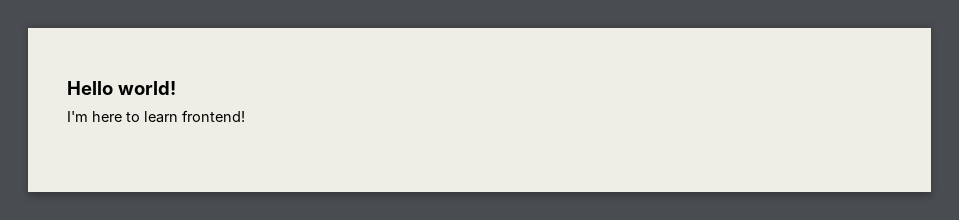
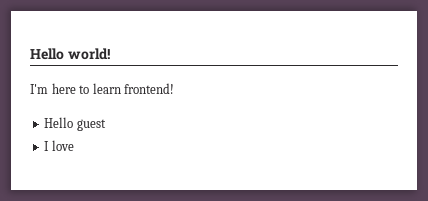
+ Hello guest
+ I love

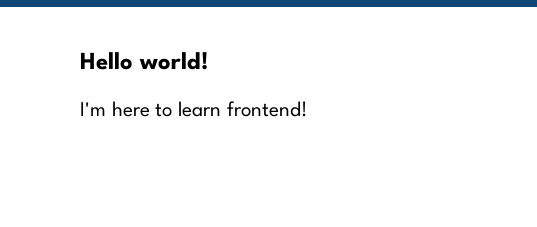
- Hello guest
- I love

